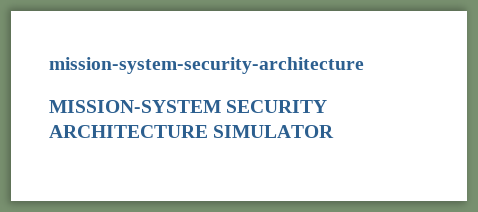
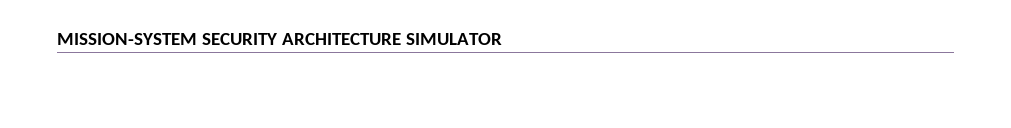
- mission-system-security-architecture

